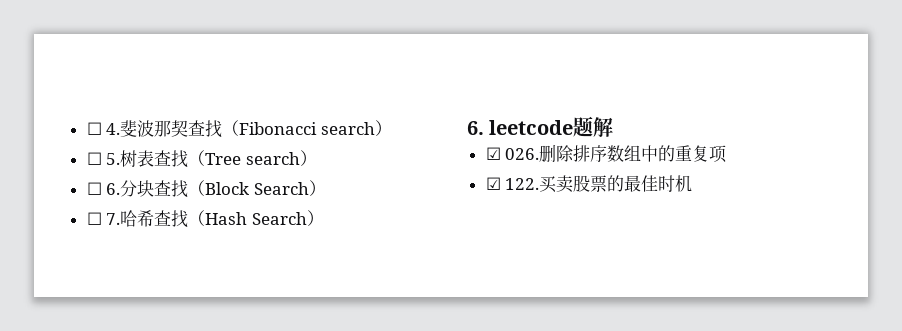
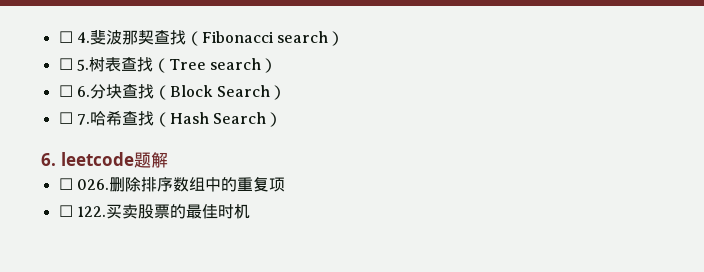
- ☑ 026.删除排序数组中的重复项
+ ☐ 026.删除排序数组中的重复项
- ☑ 122.买卖股票的最佳时机
+ ☐ 122.买卖股票的最佳时机

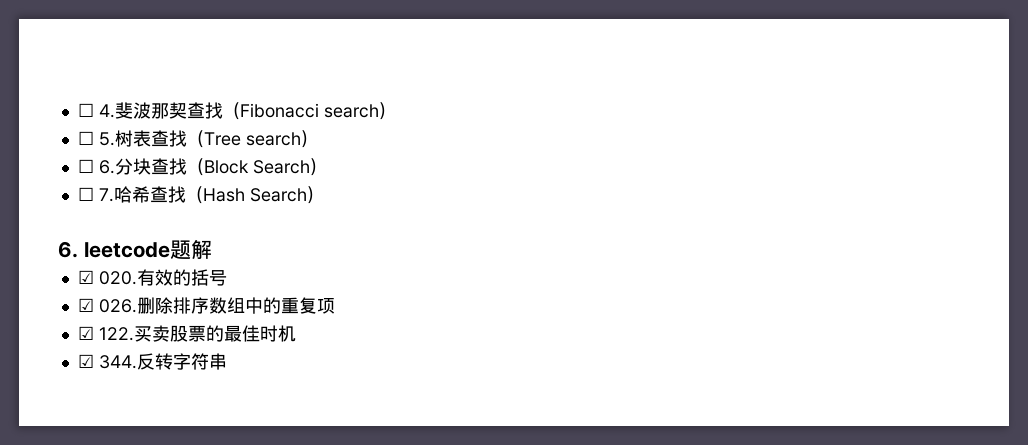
- ☐ 026.删除排序数组中的重复项
+ ☑ 020.有效的括号
+ ☑ 026.删除排序数组中的重复项
- ☐ 122.买卖股票的最佳时机
+ ☑ 122.买卖股票的最佳时机
+ ☑ 344.反转字符串

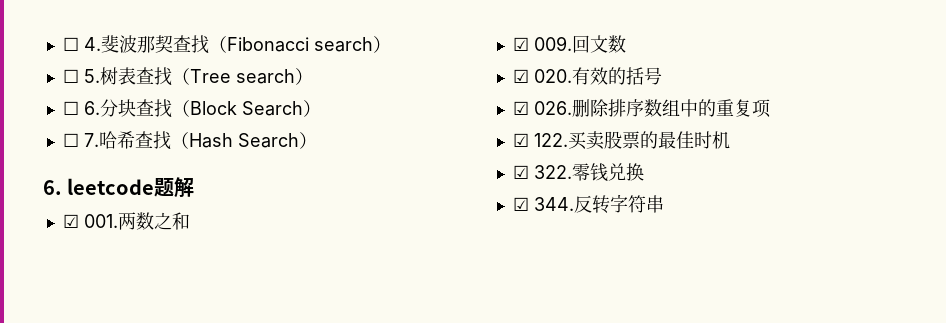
+ ☑ 001.两数之和
+ ☑ 009.回文数
+ ☑ 322.零钱兑换

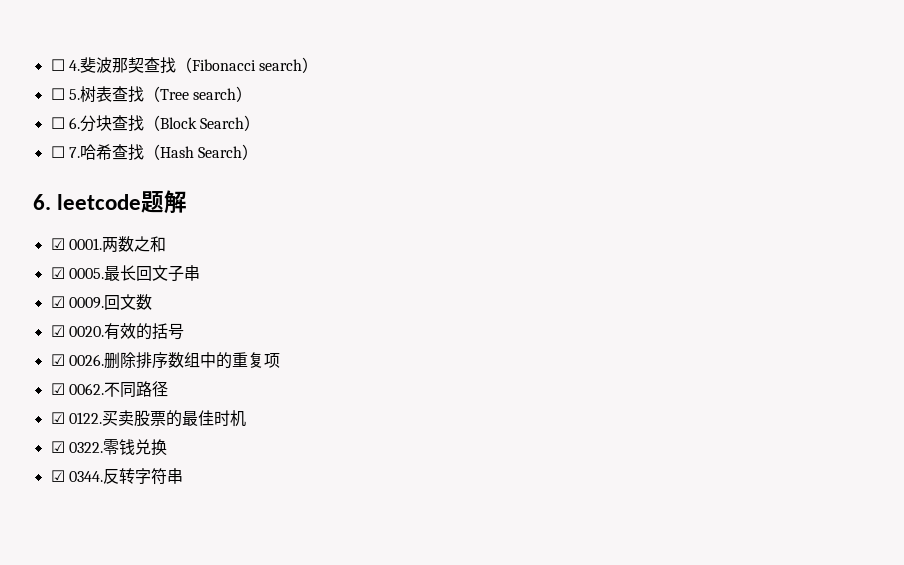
- ☑ 001.两数之和
+ ☑ 0001.两数之和
- ☑ 009.回文数
+ ☑ 0005.最长回文子串
+ ☑ 0009.回文数
- ☑ 020.有效的括号
+ ☑ 0020.有效的括号
- ☑ 026.删除排序数组中的重复项
+ ☑ 0026.删除排序数组中的重复项
- ☑ 122.买卖股票的最佳时机
+ ☑ 0062.不同路径
+ ☑ 0122.买卖股票的最佳时机
- ☑ 322.零钱兑换
+ ☑ 0322.零钱兑换
- ☑ 344.反转字符串
+ ☑ 0344.反转字符串

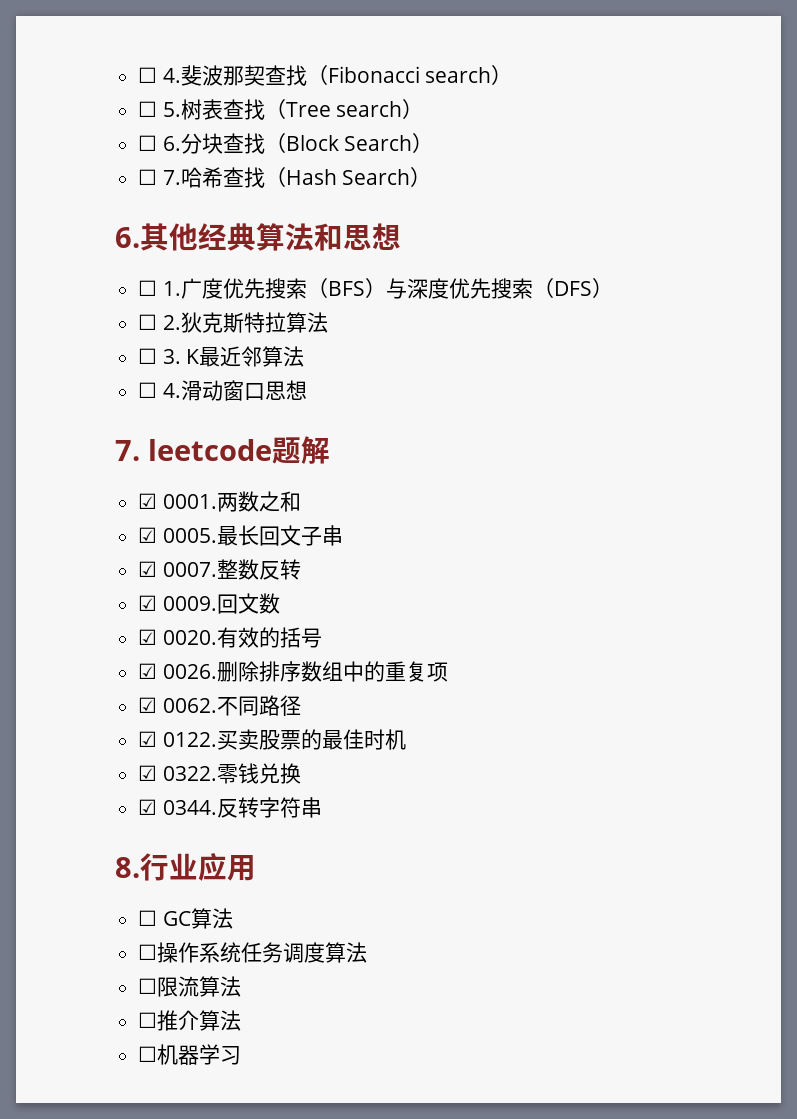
- 6. leetcode题解
+ 6.其他经典算法和思想
+ ☐ 1.广度优先搜索（BFS）与深度优先搜索（DFS）
+ ☐ 2.狄克斯特拉算法
+ ☐ 3. K最近邻算法
+ ☐ 4.滑动窗口思想
+ 7. leetcode题解
+ ☑ 0007.整数反转
+ 8.行业应用
+ ☐ GC算法
+ ☐操作系统任务调度算法
+ ☐限流算法
+ ☐推介算法
+ ☐机器学习

